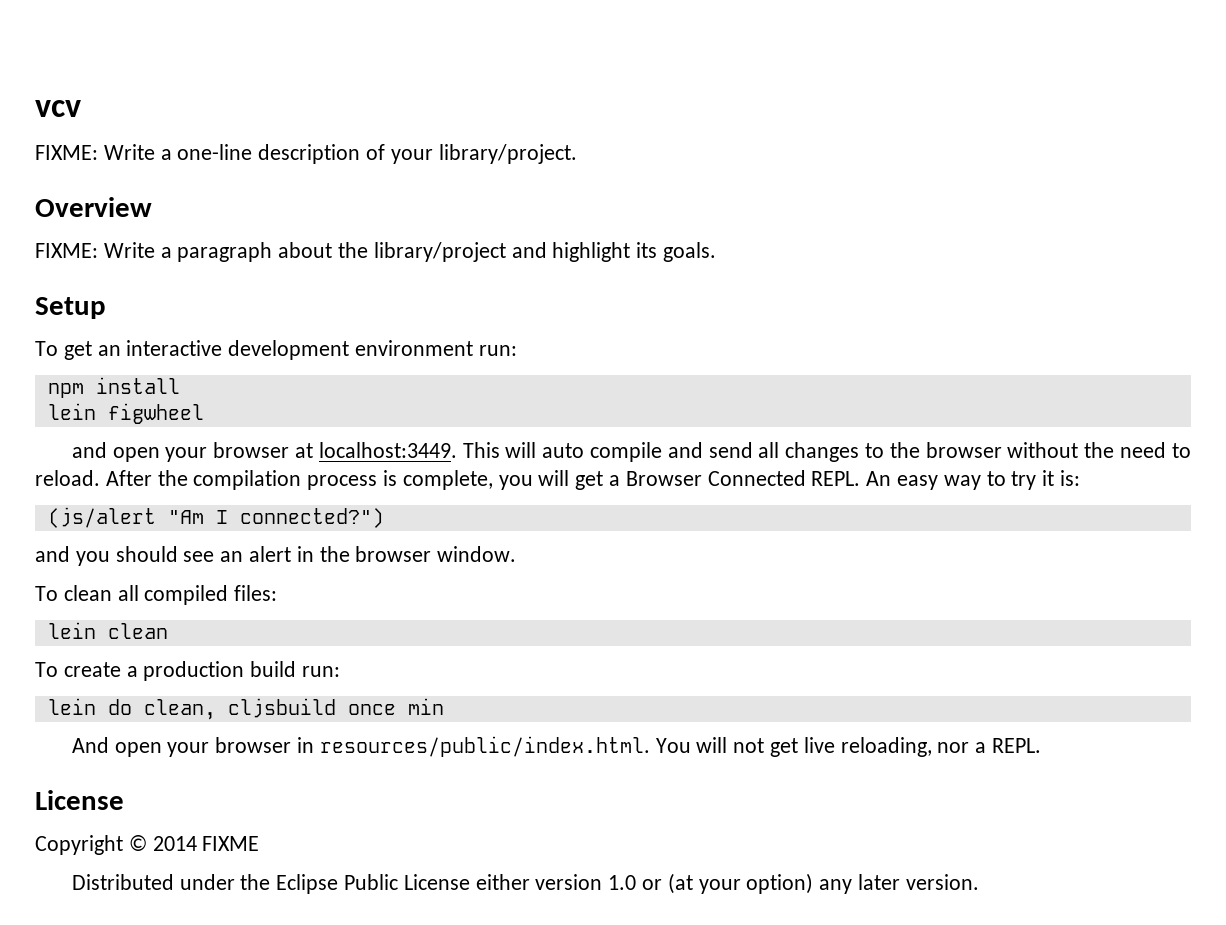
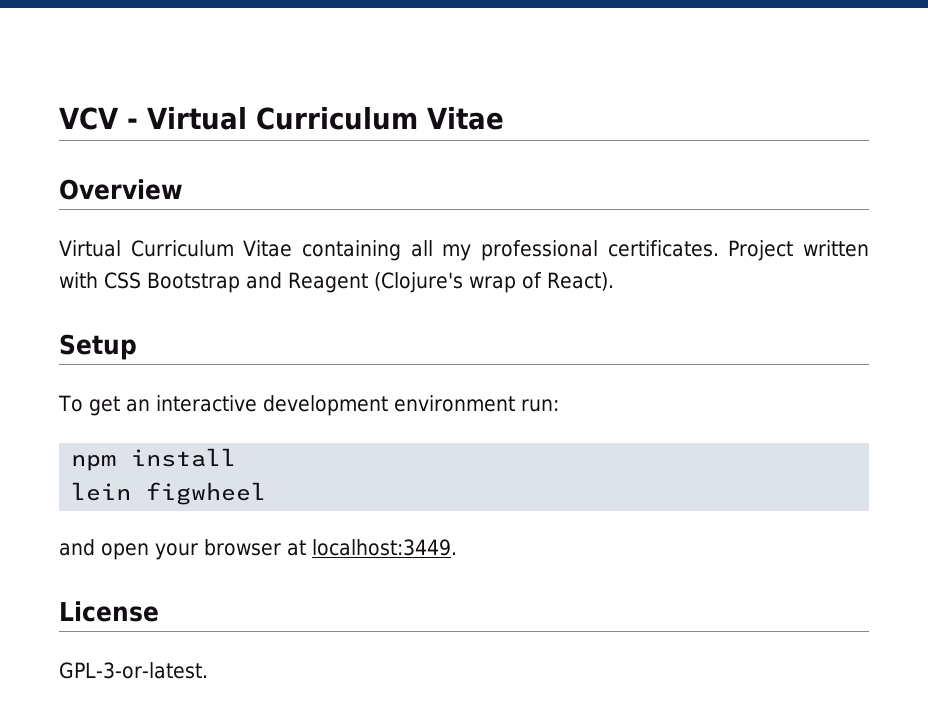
- vcv
- FIXME: Write a one-line description of your library/project.
+ VCV - Virtual Curriculum Vitae
  Overview
- FIXME: Write a paragraph about the library/project and highlight its goals.
+ Virtual Curriculum Vitae containing all my professional certificates. Project written with CSS Bootstrap and Reagent (Clojure's wrap of React).
- and open your browser at localhost:3449. This will auto compile and send all changes to the browser without the need to reload. After the compilation process is complete, you will get a Browser Connected REPL. An easy way to try it is:
- (js/alert "Am I connected?")
- and you should see an alert in the browser window.
- To clean all compiled files:
- lein clean
- To create a production build run:
- lein do clean, cljsbuild once min
- And open your browser in resources/public/index.html. You will not get live reloading, nor a REPL.
+ and open your browser at localhost:3449.
  License
- Copyright © 2014 FIXME
- Distributed under the Eclipse Public License either version 1.0 or (at your option) any later version.
+ GPL-3-or-latest.

